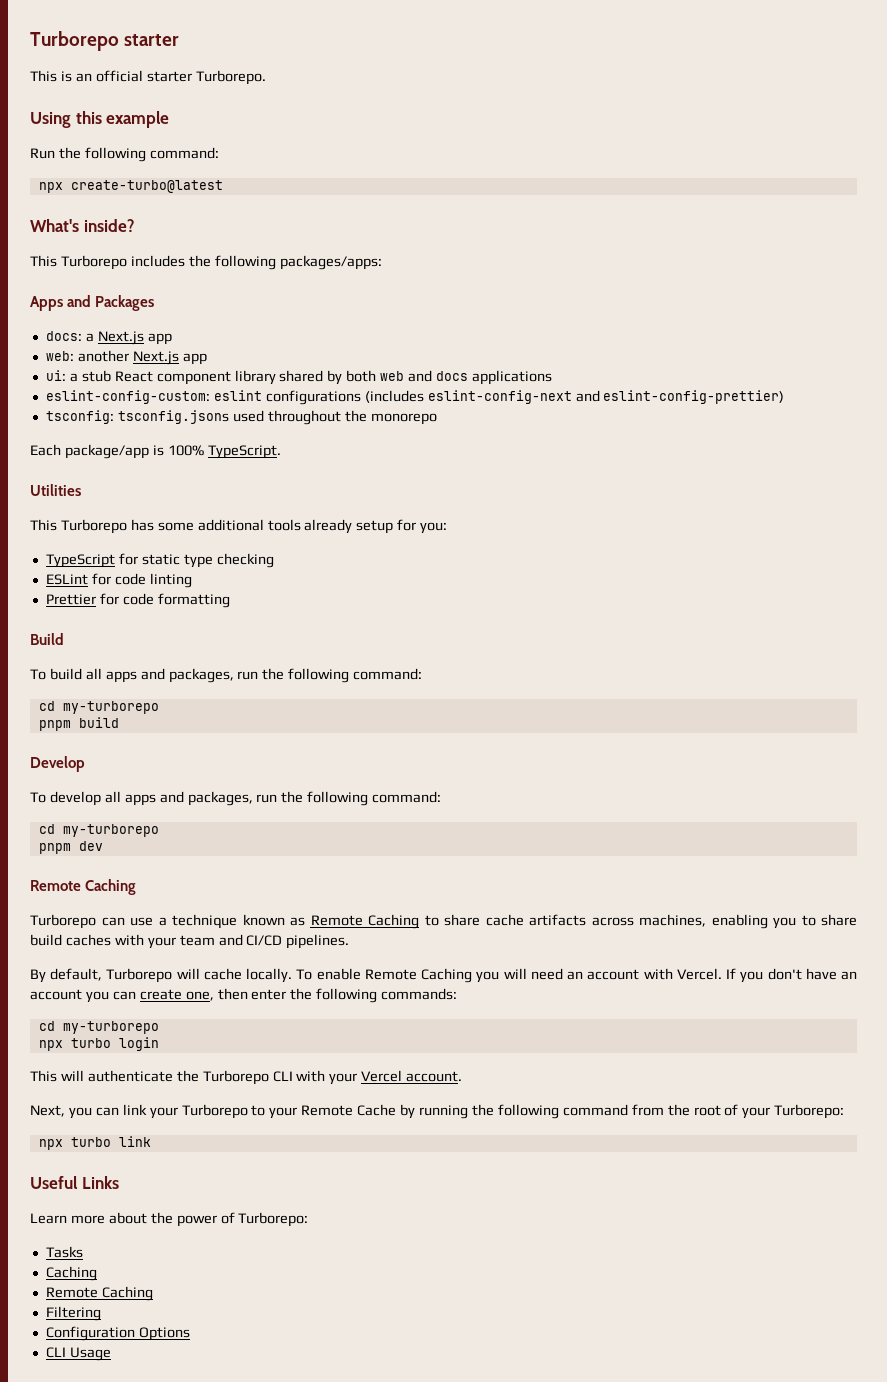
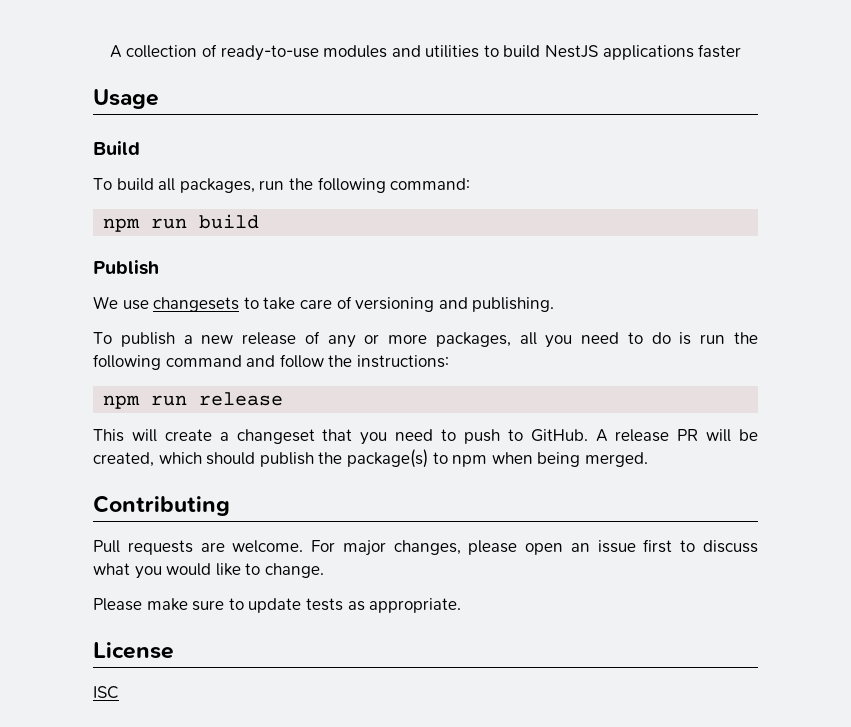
- Turborepo starter
- This is an official starter Turborepo.
- Using this example
- Run the following command:
- npx create-turbo@latest
- What's inside?
- This Turborepo includes the following packages/apps:
- Apps and Packages
- docs: a Next.js app
- web: another Next.js app
- ui: a stub React component library shared by both web and docs applications
- eslint-config-custom: eslint configurations (includes eslint-config-next and eslint-config-prettier)
- tsconfig: tsconfig.jsons used throughout the monorepo
- Each package/app is 100% TypeScript.
- Utilities
- This Turborepo has some additional tools already setup for you:
- TypeScript for static type checking
- ESLint for code linting
- Prettier for code formatting
+ A collection of ready-to-use modules and utilities to build NestJS applications faster
+ Usage
- To build all apps and packages, run the following command:
- cd my-turborepo
- pnpm build
- Develop
- To develop all apps and packages, run the following command:
- cd my-turborepo
- pnpm dev
- Remote Caching
- Turborepo can use a technique known as Remote Caching to share cache artifacts across machines, enabling you to share build caches with your team and CI/CD pipelines.
- By default, Turborepo will cache locally. To enable Remote Caching you will need an account with Vercel. If you don't have an account you can create one, then enter the following commands:
- cd my-turborepo
- npx turbo login
- This will authenticate the Turborepo CLI with your Vercel account.
- Next, you can link your Turborepo to your Remote Cache by running the following command from the root of your Turborepo:
- npx turbo link
- Useful Links
- Learn more about the power of Turborepo:
- Tasks
- Caching
- Remote Caching
- Filtering
- Configuration Options
- CLI Usage
+ To build all packages, run the following command:
+ npm run build
+ Publish
+ We use changesets to take care of versioning and publishing.
+ To publish a new release of any or more packages, all you need to do is run the following command and follow the instructions:
+ npm run release
+ This will create a changeset that you need to push to GitHub. A release PR will be created, which should publish the package(s) to npm when being merged.
+ Contributing
+ Pull requests are welcome. For major changes, please open an issue first to discuss what you would like to change.
+ Please make sure to update tests as appropriate.
+ License
+ ISC

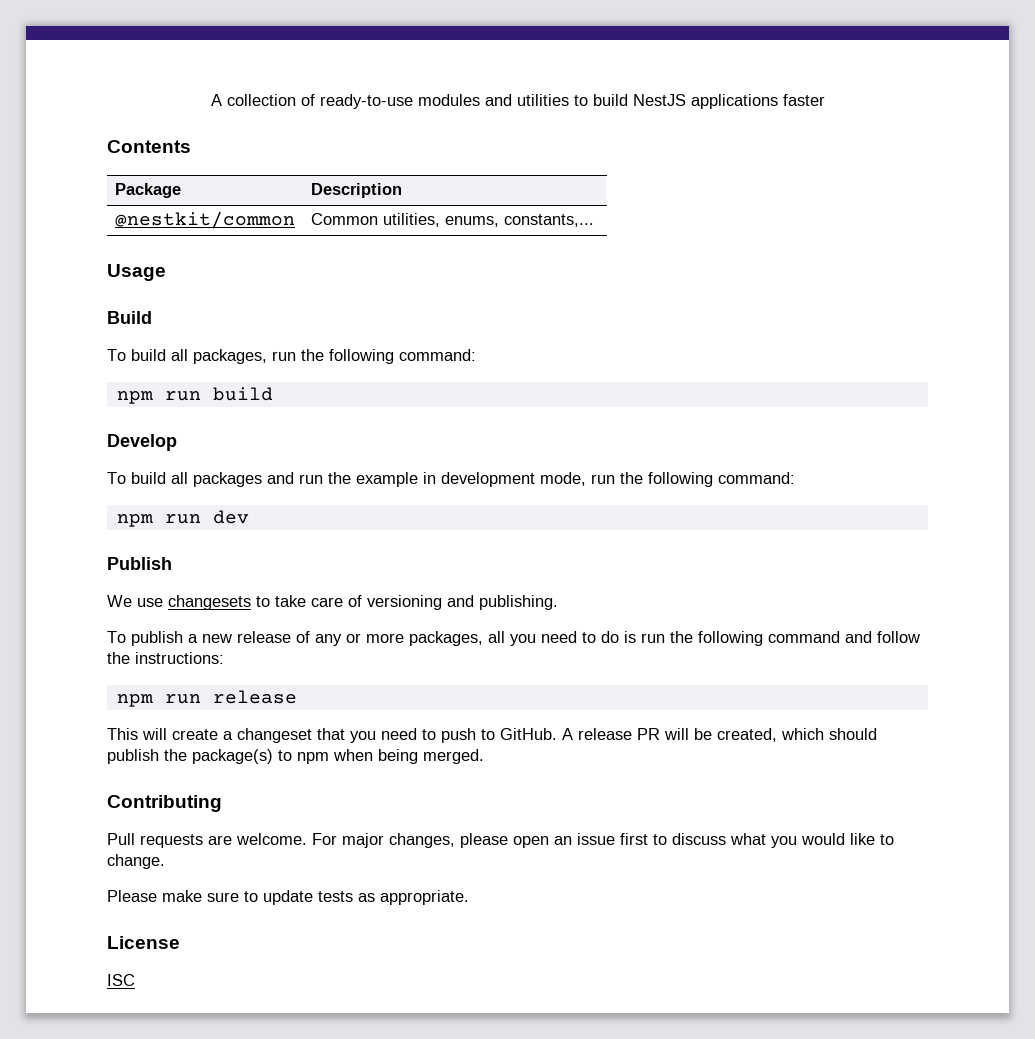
+ Contents
+ Package | Description
+ @nestkit/common | Common utilities, enums, constants,...
+ Develop
+ To build all packages and run the example in development mode, run the following command:
+ npm run dev

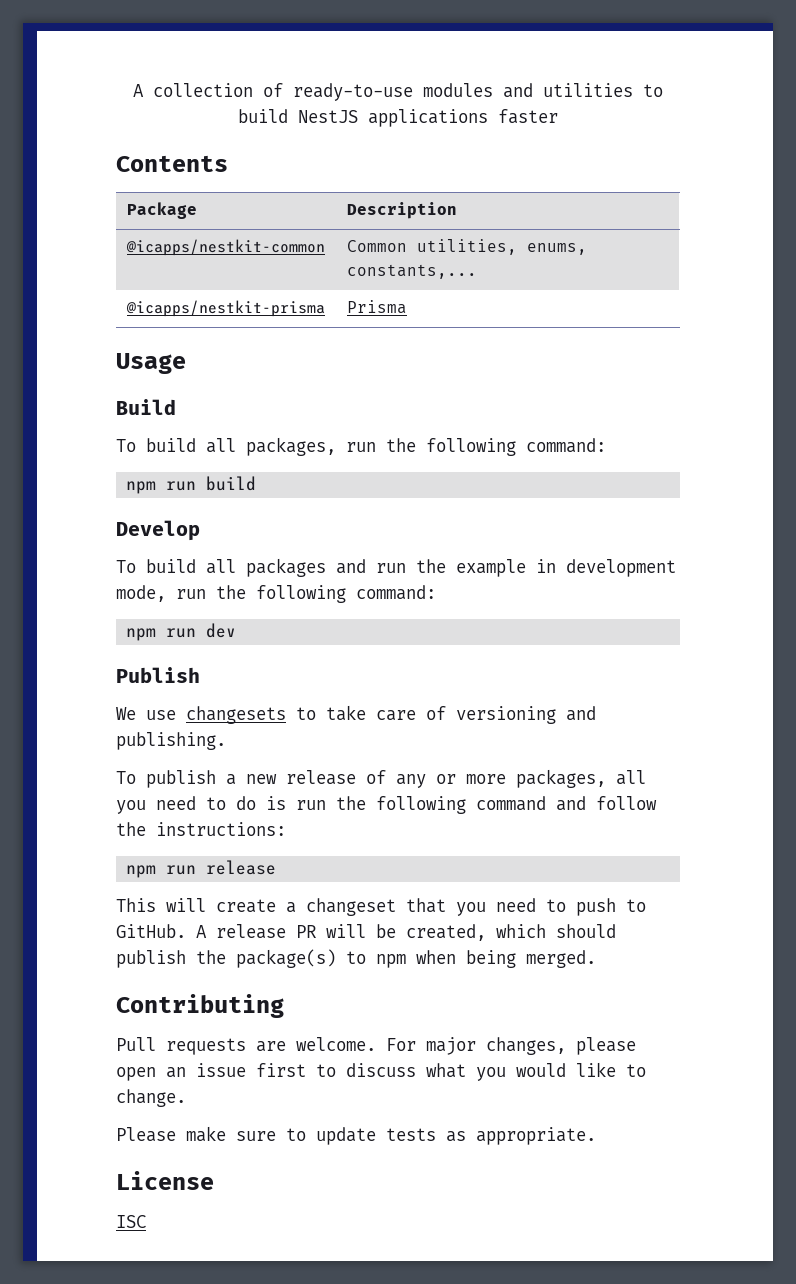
- @nestkit/common | Common utilities, enums, constants,...
+ @icapps/nestkit-common | Common utilities, enums, constants,...
+ @icapps/nestkit-prisma | Prisma

